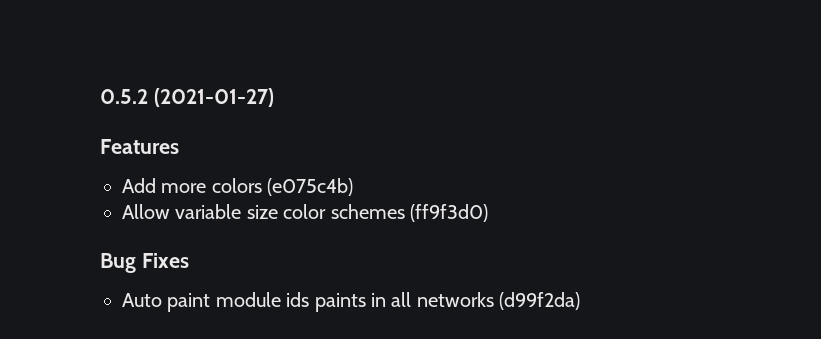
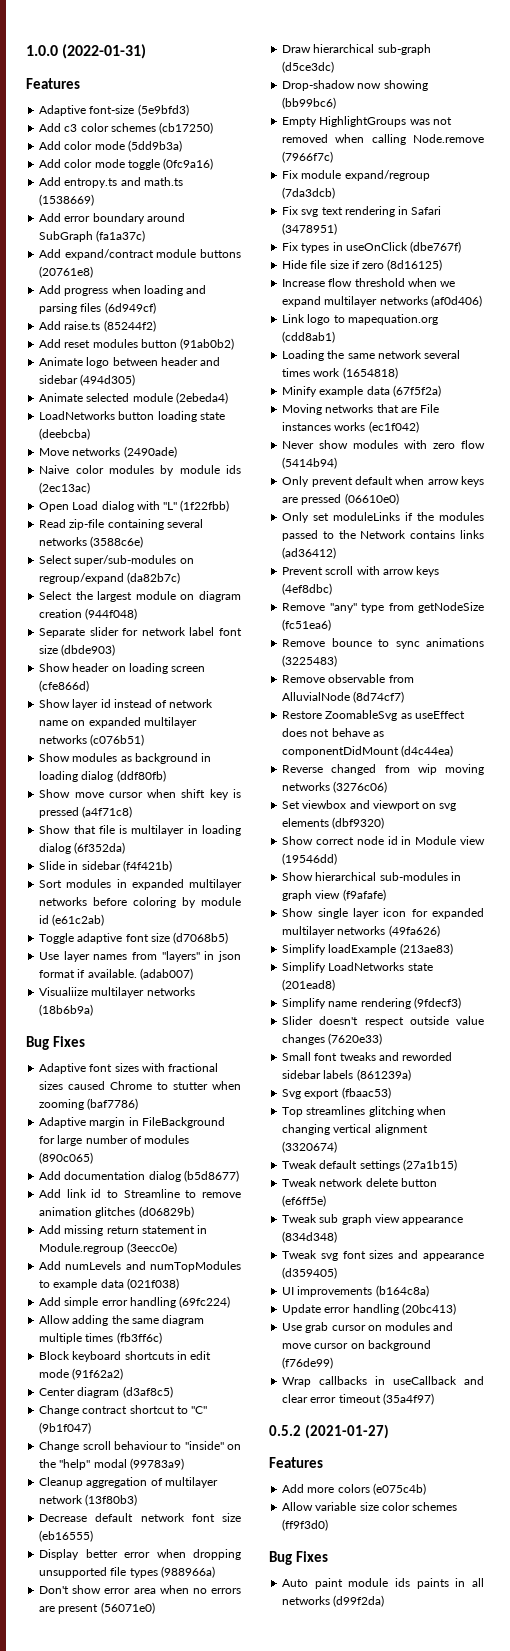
+ 1.0.0 (2022-01-31)
+ Features
+ Adaptive font-size (5e9bfd3)
+ Add c3 color schemes (cb17250)
+ Add color mode (5dd9b3a)
+ Add color mode toggle (0fc9a16)
+ Add entropy.ts and math.ts (1538669)
+ Add error boundary around SubGraph (fa1a37c)
+ Add expand/contract module buttons (20761e8)
+ Add progress when loading and parsing files (6d949cf)
+ Add raise.ts (85244f2)
+ Add reset modules button (91ab0b2)
+ Animate logo between header and sidebar (494d305)
+ Animate selected module (2ebeda4)
+ LoadNetworks button loading state (deebcba)
+ Move networks (2490ade)
+ Naive color modules by module ids (2ec13ac)
+ Open Load dialog with "L" (1f22fbb)
+ Read zip-file containing several networks (3588c6e)
+ Select super/sub-modules on regroup/expand (da82b7c)
+ Select the largest module on diagram creation (944f048)
+ Separate slider for network label font size (dbde903)
+ Show header on loading screen (cfe866d)
+ Show layer id instead of network name on expanded multilayer networks (c076b51)
+ Show modules as background in loading dialog (ddf80fb)
+ Show move cursor when shift key is pressed (a4f71c8)
+ Show that file is multilayer in loading dialog (6f352da)
+ Slide in sidebar (f4f421b)
+ Sort modules in expanded multilayer networks before coloring by module id (e61c2ab)
+ Toggle adaptive font size (d7068b5)
+ Use layer names from "layers" in json format if available. (adab007)
+ Visualiize multilayer networks (18b6b9a)
+ Bug Fixes
+ Adaptive font sizes with fractional sizes caused Chrome to stutter when zooming (baf7786)
+ Adaptive margin in FileBackground for large number of modules (890c065)
+ Add documentation dialog (b5d8677)
+ Add link id to Streamline to remove animation glitches (d06829b)
+ Add missing return statement in Module.regroup (3eecc0e)
+ Add numLevels and numTopModules to example data (021f038)
+ Add simple error handling (69fc224)
+ Allow adding the same diagram multiple times (fb3ff6c)
+ Block keyboard shortcuts in edit mode (91f62a2)
+ Center diagram (d3af8c5)
+ Change contract shortcut to "C" (9b1f047)
+ Change scroll behaviour to "inside" on the "help" modal (99783a9)
+ Cleanup aggregation of multilayer network (13f80b3)
+ Decrease default network font size (eb16555)
+ Display better error when dropping unsupported file types (988966a)
+ Don't show error area when no errors are present (56071e0)
+ Draw hierarchical sub-graph (d5ce3dc)
+ Drop-shadow now showing (bb99bc6)
+ Empty HighlightGroups was not removed when calling Node.remove (7966f7c)
+ Fix module expand/regroup (7da3dcb)
+ Fix svg text rendering in Safari (3478951)
+ Fix types in useOnClick (dbe767f)
+ Hide file size if zero (8d16125)
+ Increase flow threshold when we expand multilayer networks (af0d406)
+ Link logo to mapequation.org (cdd8ab1)
+ Loading the same network several times work (1654818)
+ Minify example data (67f5f2a)
+ Moving networks that are File instances works (ec1f042)
+ Never show modules with zero flow (5414b94)
+ Only prevent default when arrow keys are pressed (06610e0)
+ Only set moduleLinks if the modules passed to the Network contains links (ad36412)
+ Prevent scroll with arrow keys (4ef8dbc)
+ Remove "any" type from getNodeSize (fc51ea6)
+ Remove bounce to sync animations (3225483)
+ Remove observable from AlluvialNode (8d74cf7)
+ Restore ZoomableSvg as useEffect does not behave as componentDidMount (d4c44ea)
+ Reverse changed from wip moving networks (3276c06)
+ Set viewbox and viewport on svg elements (dbf9320)
+ Show correct node id in Module view (19546dd)
+ Show hierarchical sub-modules in graph view (f9afafe)
+ Show single layer icon for expanded multilayer networks (49fa626)
+ Simplify loadExample (213ae83)
+ Simplify LoadNetworks state (201ead8)
+ Simplify name rendering (9fdecf3)
+ Slider doesn't respect outside value changes (7620e33)
+ Small font tweaks and reworded sidebar labels (861239a)
+ Svg export (fbaac53)
+ Top streamlines glitching when changing vertical alignment (3320674)
+ Tweak default settings (27a1b15)
+ Tweak network delete button (ef6ff5e)
+ Tweak sub graph view appearance (834d348)
+ Tweak svg font sizes and appearance (d359405)
+ UI improvements (b164c8a)
+ Update error handling (20bc413)
+ Use grab cursor on modules and move cursor on background (f76de99)
+ Wrap callbacks in useCallback and clear error timeout (35a4f97)

